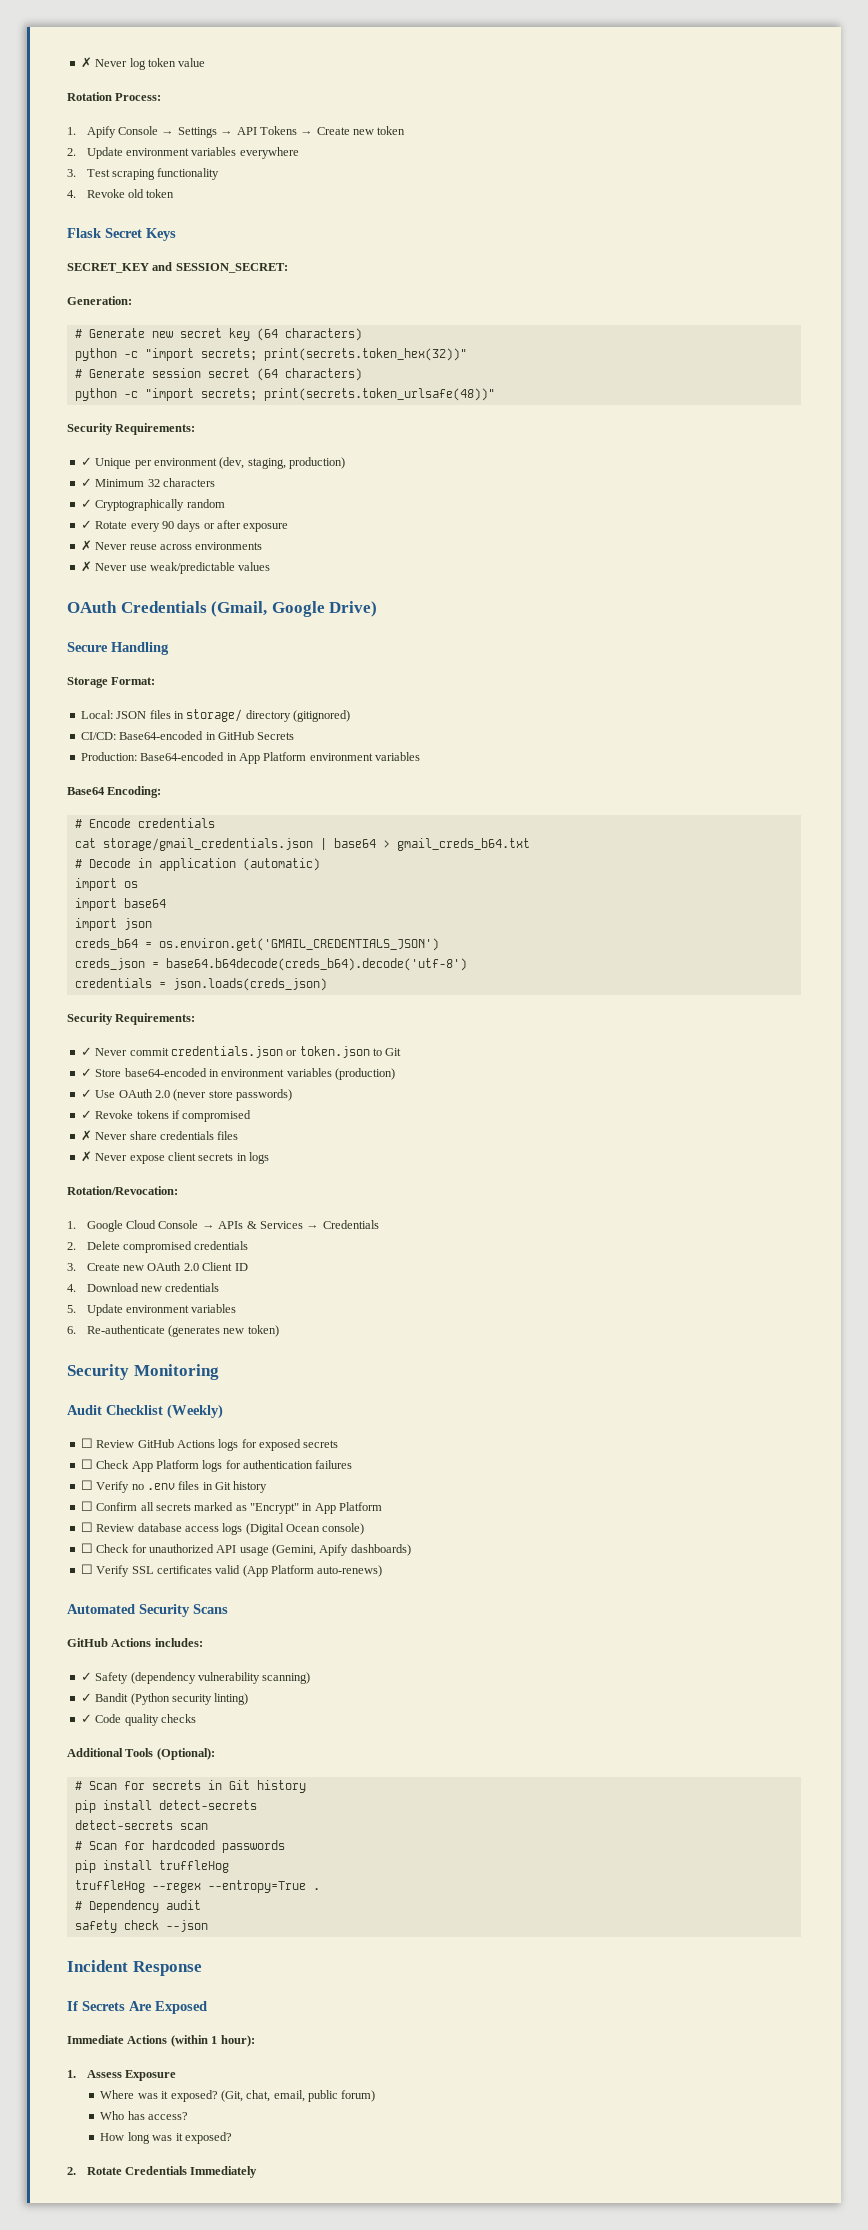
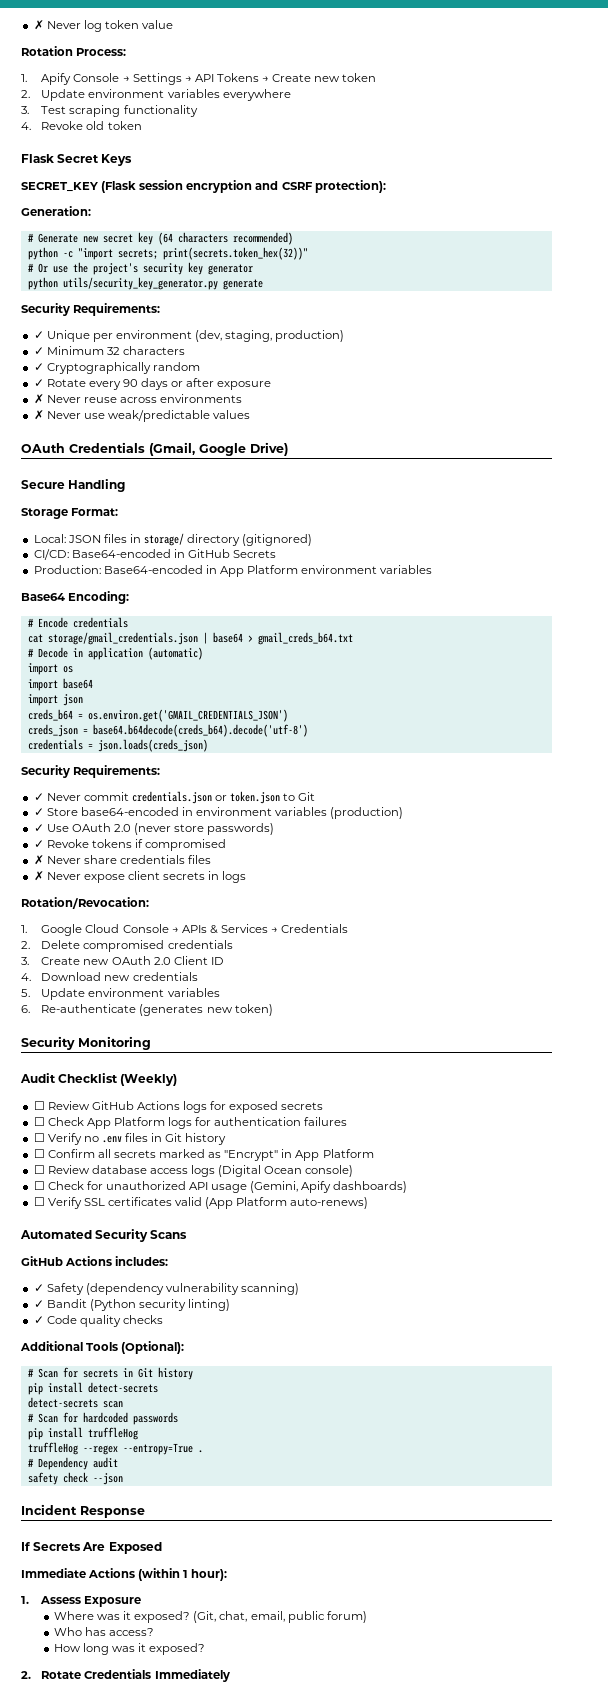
- SECRET_KEY and SESSION_SECRET:
+ SECRET_KEY (Flask session encryption and CSRF protection):
- # Generate new secret key (64 characters)
+ # Generate new secret key (64 characters recommended)
- # Generate session secret (64 characters)
- python -c "import secrets; print(secrets.token_urlsafe(48))"
+ # Or use the project's security key generator
+ python utils/security_key_generator.py generate

